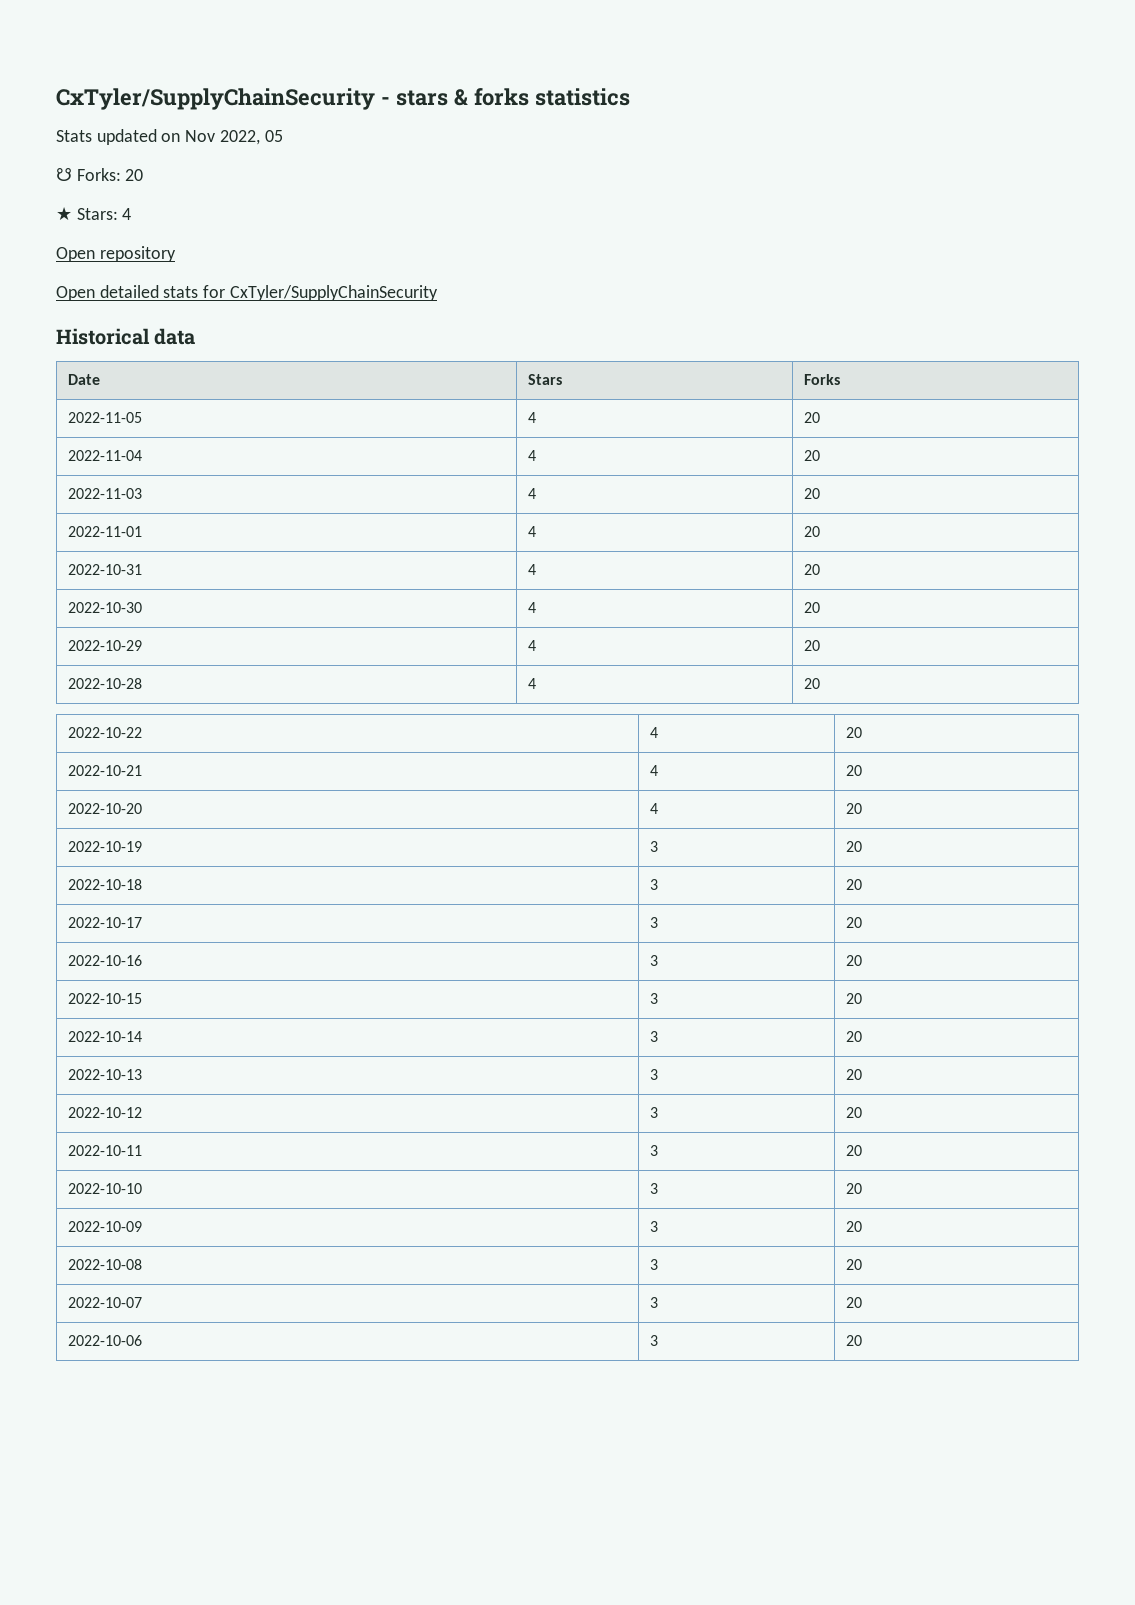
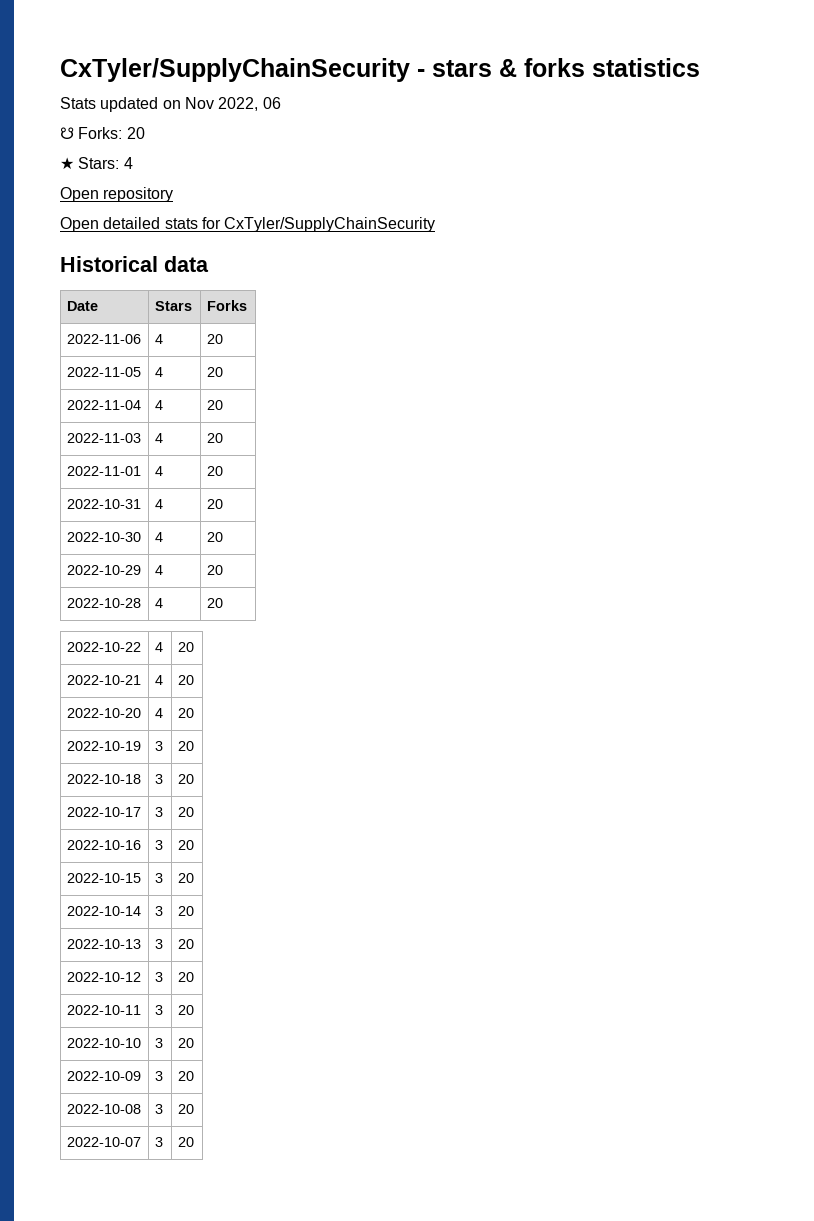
- Stats updated on Nov 2022, 05
+ Stats updated on Nov 2022, 06
+ 2022-11-06 | 4 | 20
- 2022-10-06 | 3 | 20

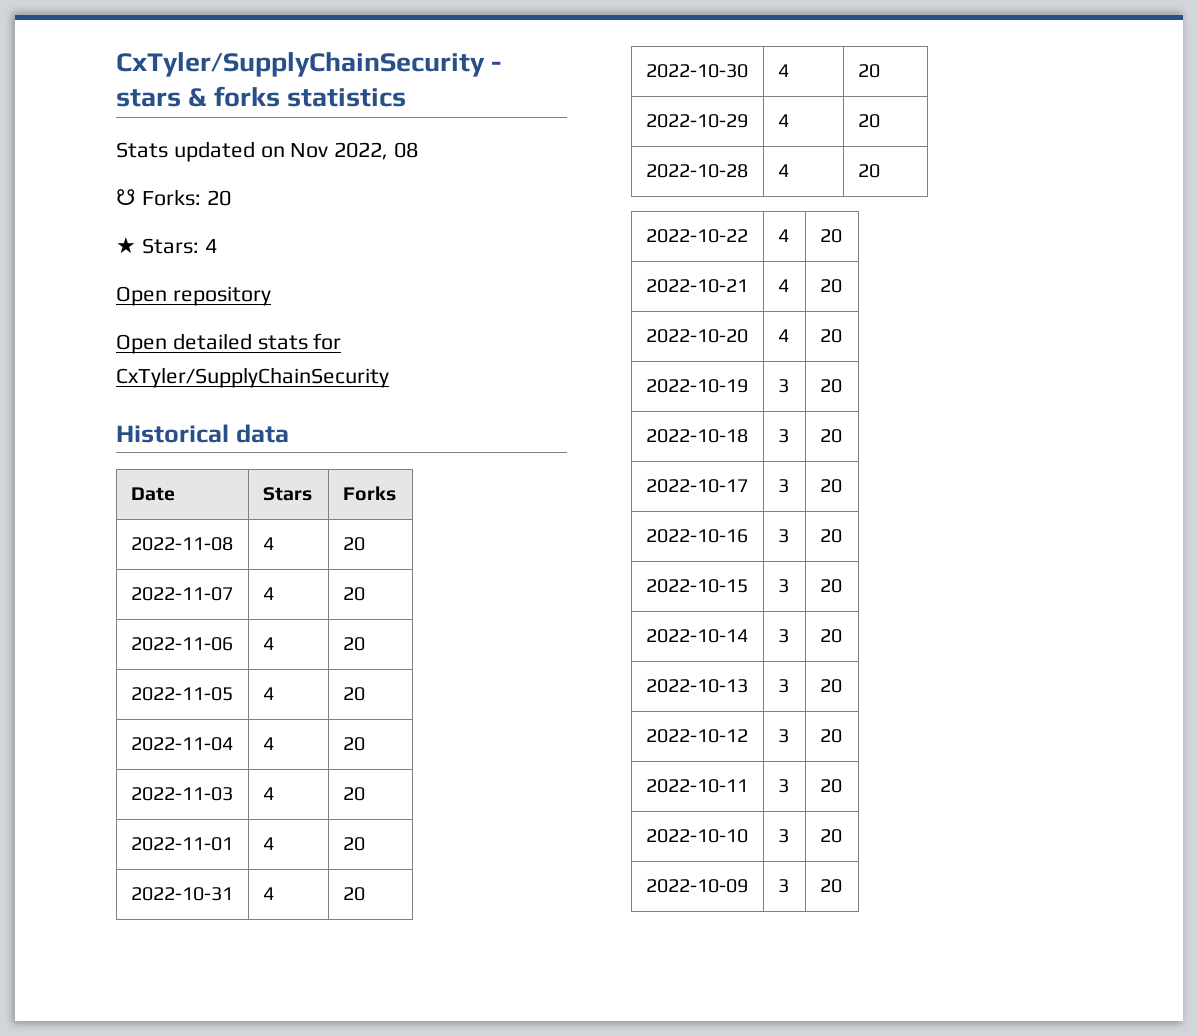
- Stats updated on Nov 2022, 06
+ Stats updated on Nov 2022, 08
+ 2022-11-08 | 4 | 20
+ 2022-11-07 | 4 | 20
- 2022-10-08 | 3 | 20
- 2022-10-07 | 3 | 20

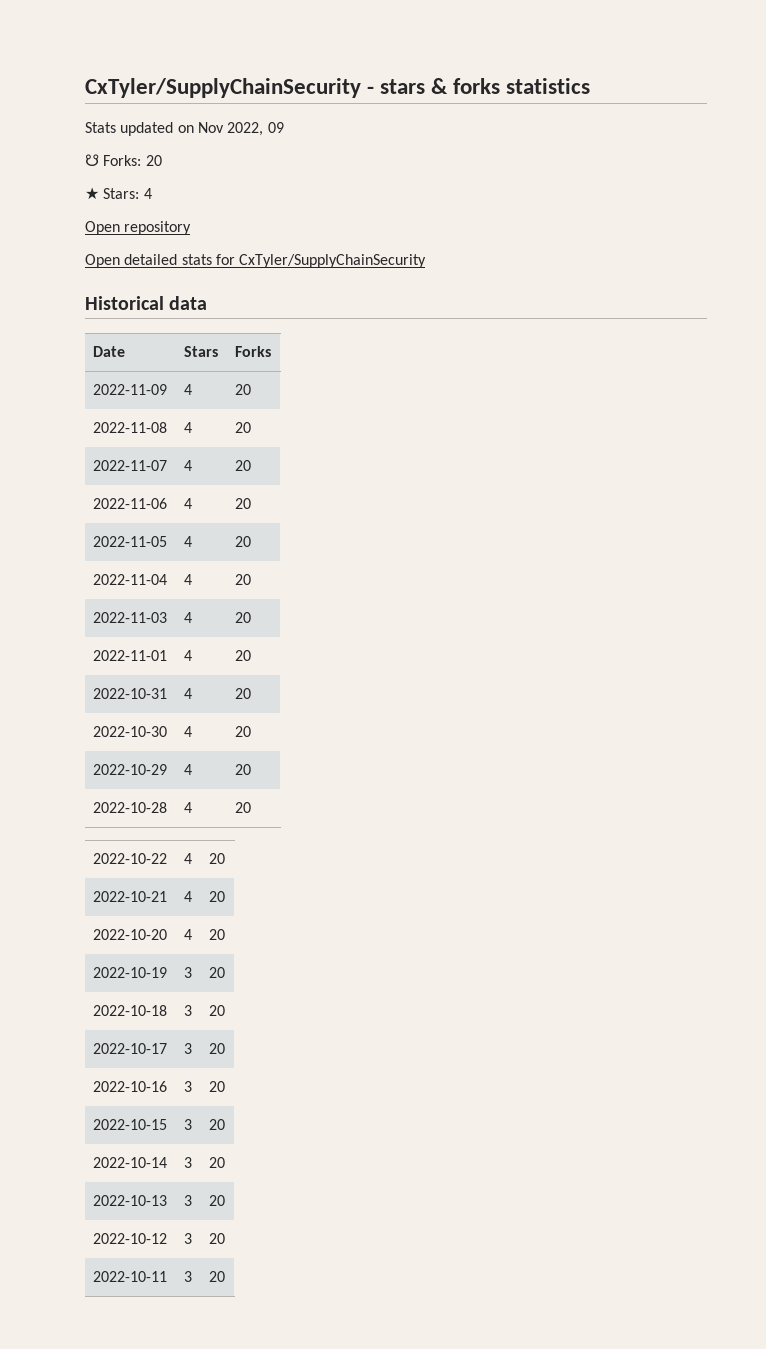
- Stats updated on Nov 2022, 08
+ Stats updated on Nov 2022, 09
+ 2022-11-09 | 4 | 20
- 2022-10-10 | 3 | 20
- 2022-10-09 | 3 | 20

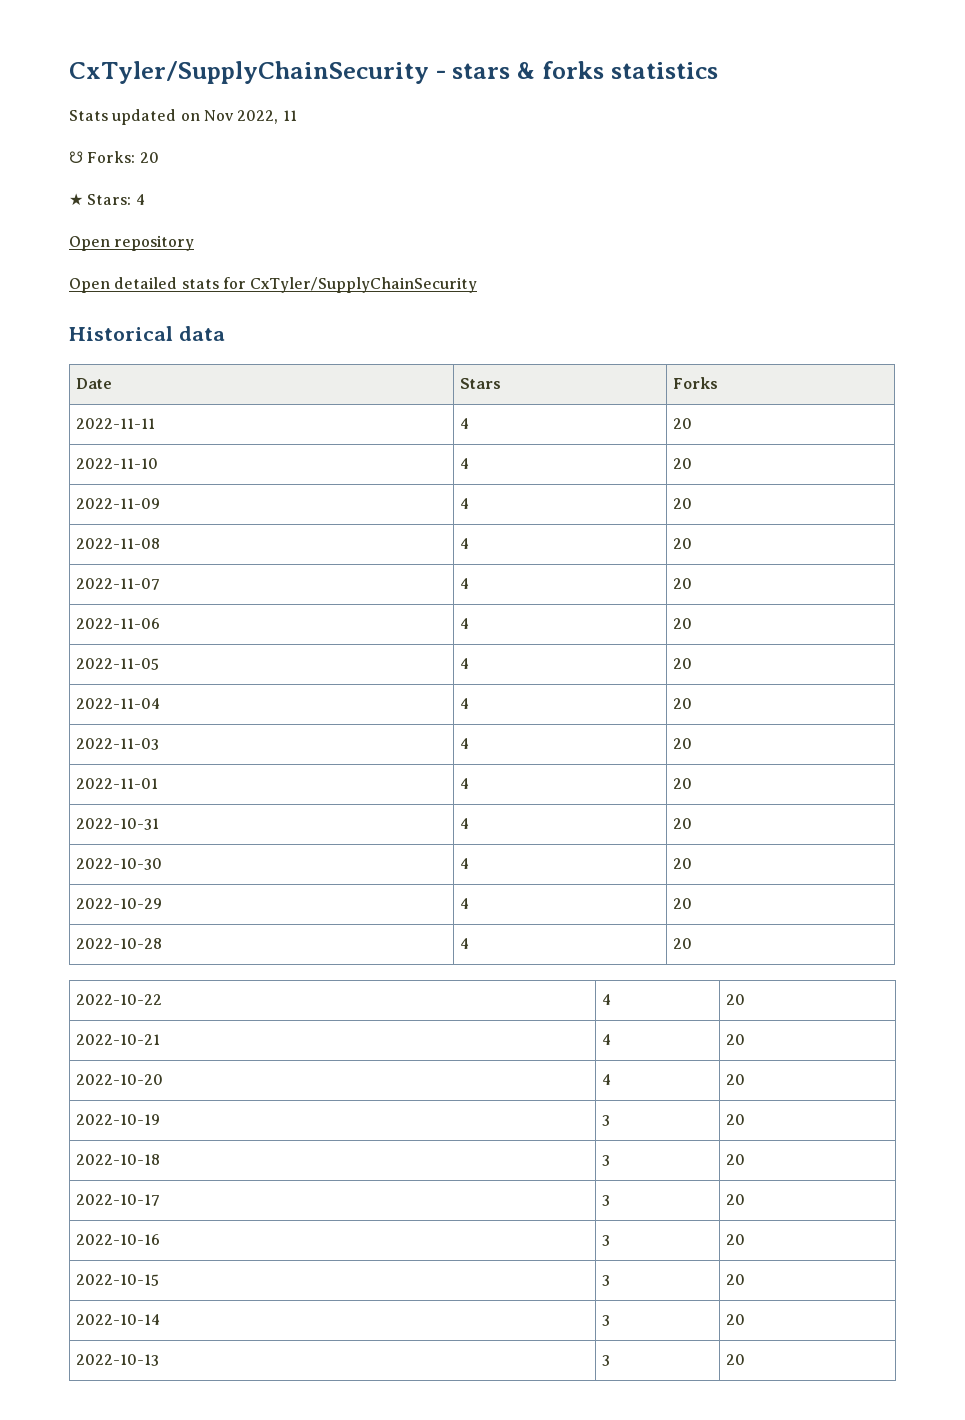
- Stats updated on Nov 2022, 09
+ Stats updated on Nov 2022, 11
+ 2022-11-11 | 4 | 20
+ 2022-11-10 | 4 | 20
- 2022-10-12 | 3 | 20
- 2022-10-11 | 3 | 20

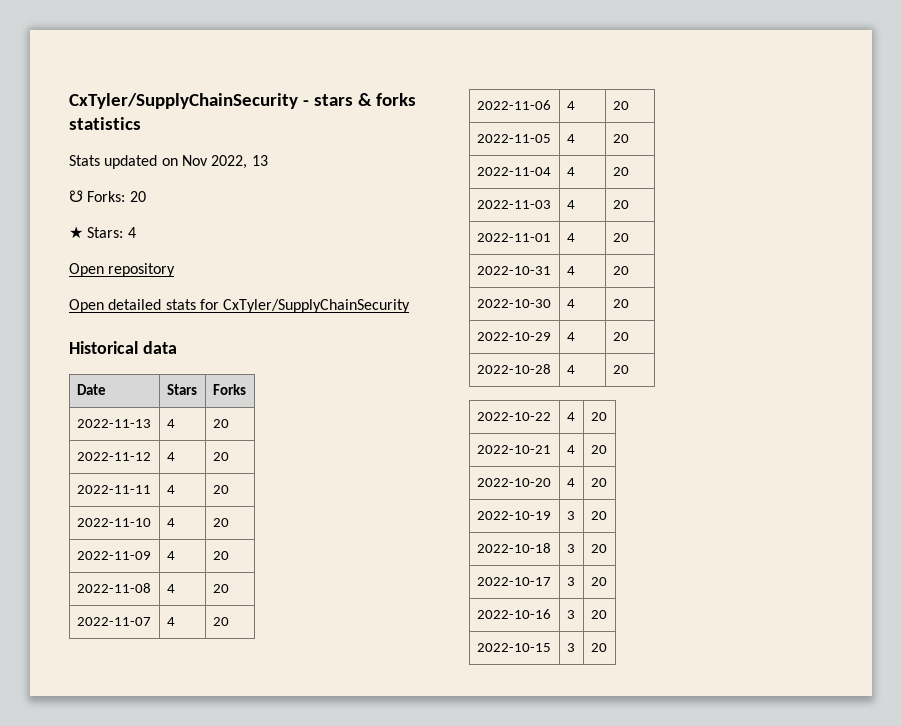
- Stats updated on Nov 2022, 11
+ Stats updated on Nov 2022, 13
+ 2022-11-13 | 4 | 20
+ 2022-11-12 | 4 | 20
- 2022-10-14 | 3 | 20
- 2022-10-13 | 3 | 20

